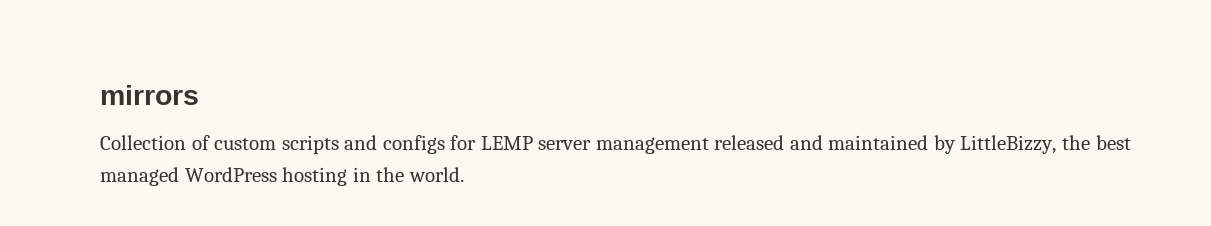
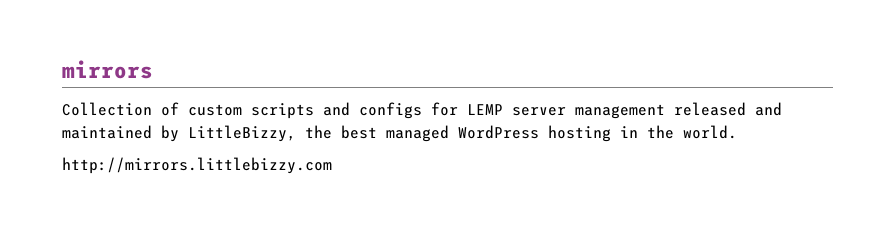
+ http://mirrors.littlebizzy.com

